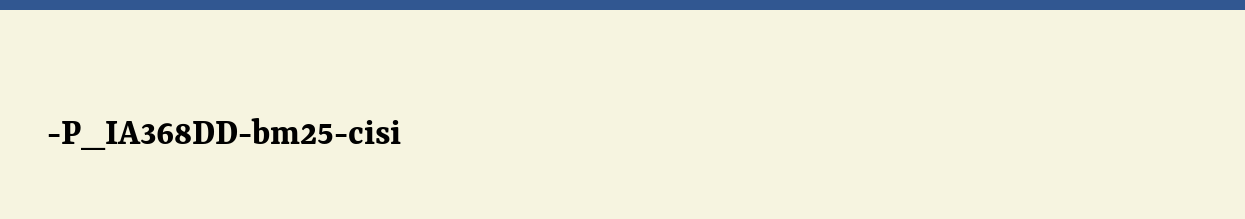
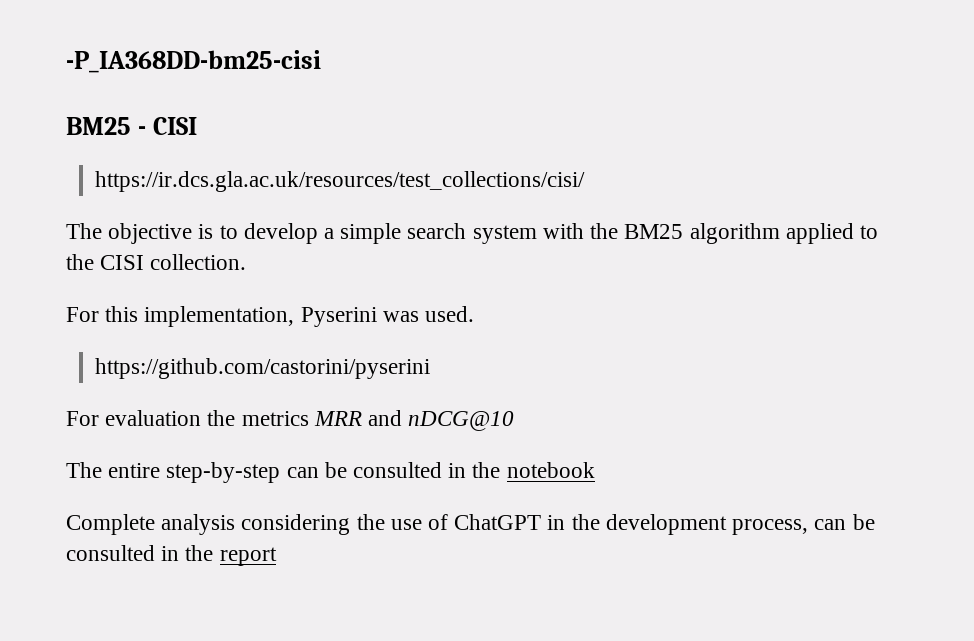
+ BM25 - CISI
+ https://ir.dcs.gla.ac.uk/resources/test_collections/cisi/
+ The objective is to develop a simple search system with the BM25 algorithm applied to the CISI collection.
+ For this implementation, Pyserini was used.
+ https://github.com/castorini/pyserini
+ For evaluation the metrics MRR and nDCG@10
+ The entire step-by-step can be consulted in the notebook
+ Complete analysis considering the use of ChatGPT in the development process, can be consulted in the report

